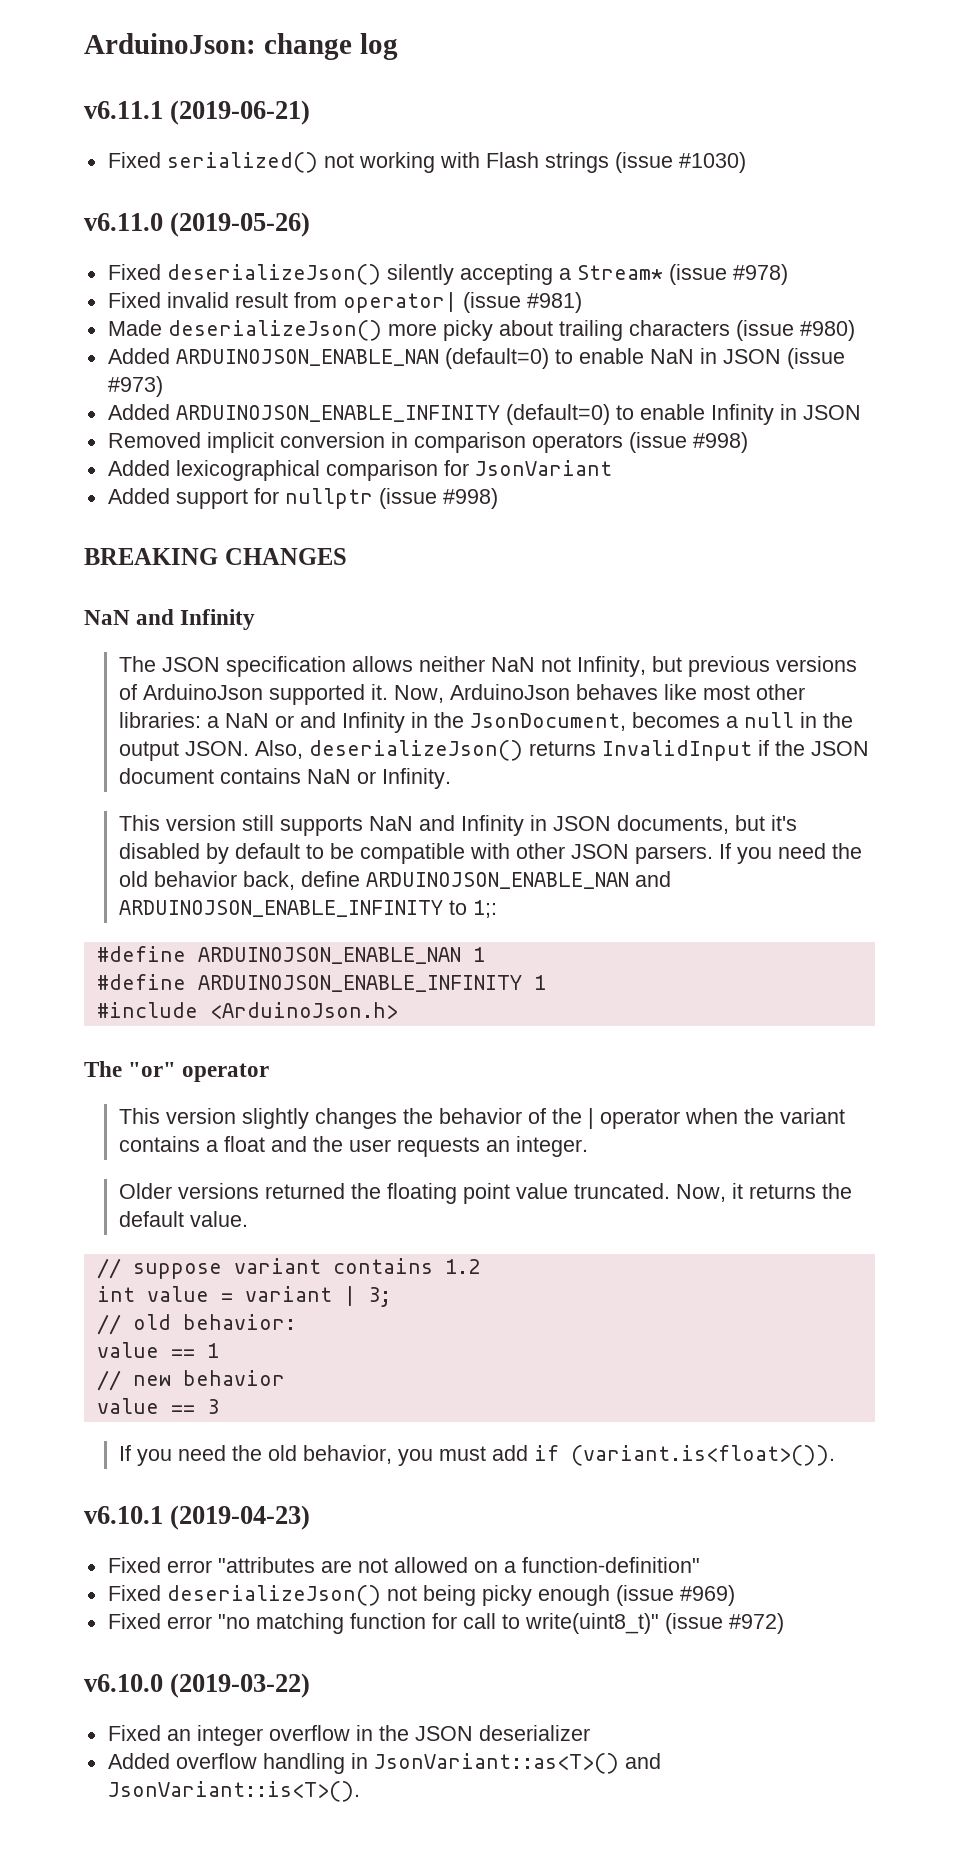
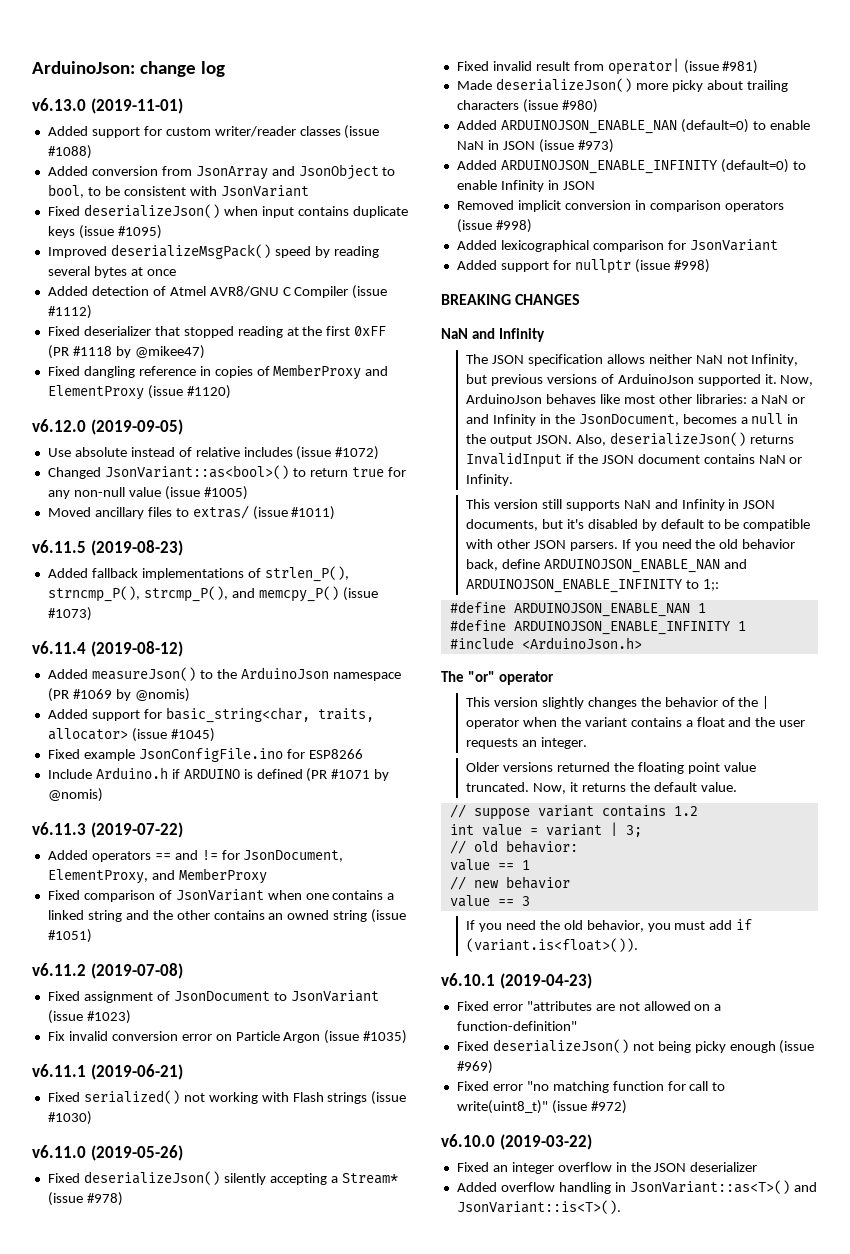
+ v6.13.0 (2019-11-01)
+ Added support for custom writer/reader classes (issue #1088)
+ Added conversion from JsonArray and JsonObject to bool, to be consistent with JsonVariant
+ Fixed deserializeJson() when input contains duplicate keys (issue #1095)
+ Improved deserializeMsgPack() speed by reading several bytes at once
+ Added detection of Atmel AVR8/GNU C Compiler (issue #1112)
+ Fixed deserializer that stopped reading at the first 0xFF (PR #1118 by @mikee47)
+ Fixed dangling reference in copies of MemberProxy and ElementProxy (issue #1120)
+ v6.12.0 (2019-09-05)
+ Use absolute instead of relative includes (issue #1072)
+ Changed JsonVariant::as<bool>() to return true for any non-null value (issue #1005)
+ Moved ancillary files to extras/ (issue #1011)
+ v6.11.5 (2019-08-23)
+ Added fallback implementations of strlen_P(), strncmp_P(), strcmp_P(), and memcpy_P() (issue #1073)
+ v6.11.4 (2019-08-12)
+ Added measureJson() to the ArduinoJson namespace (PR #1069 by @nomis)
+ Added support for basic_string<char, traits, allocator> (issue #1045)
+ Fixed example JsonConfigFile.ino for ESP8266
+ Include Arduino.h if ARDUINO is defined (PR #1071 by @nomis)
+ v6.11.3 (2019-07-22)
+ Added operators == and != for JsonDocument, ElementProxy, and MemberProxy
+ Fixed comparison of JsonVariant when one contains a linked string and the other contains an owned string (issue #1051)
+ v6.11.2 (2019-07-08)
+ Fixed assignment of JsonDocument to JsonVariant (issue #1023)
+ Fix invalid conversion error on Particle Argon (issue #1035)

